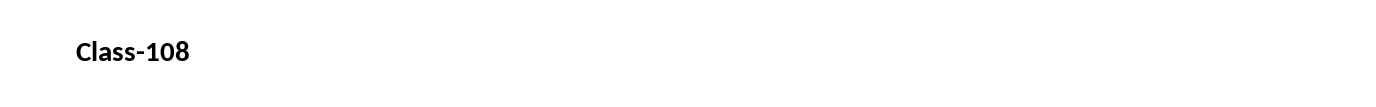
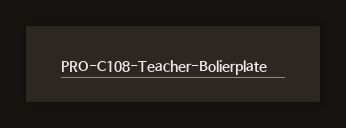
- Class-108
+ PRO-C108-Teacher-Bolierplate

